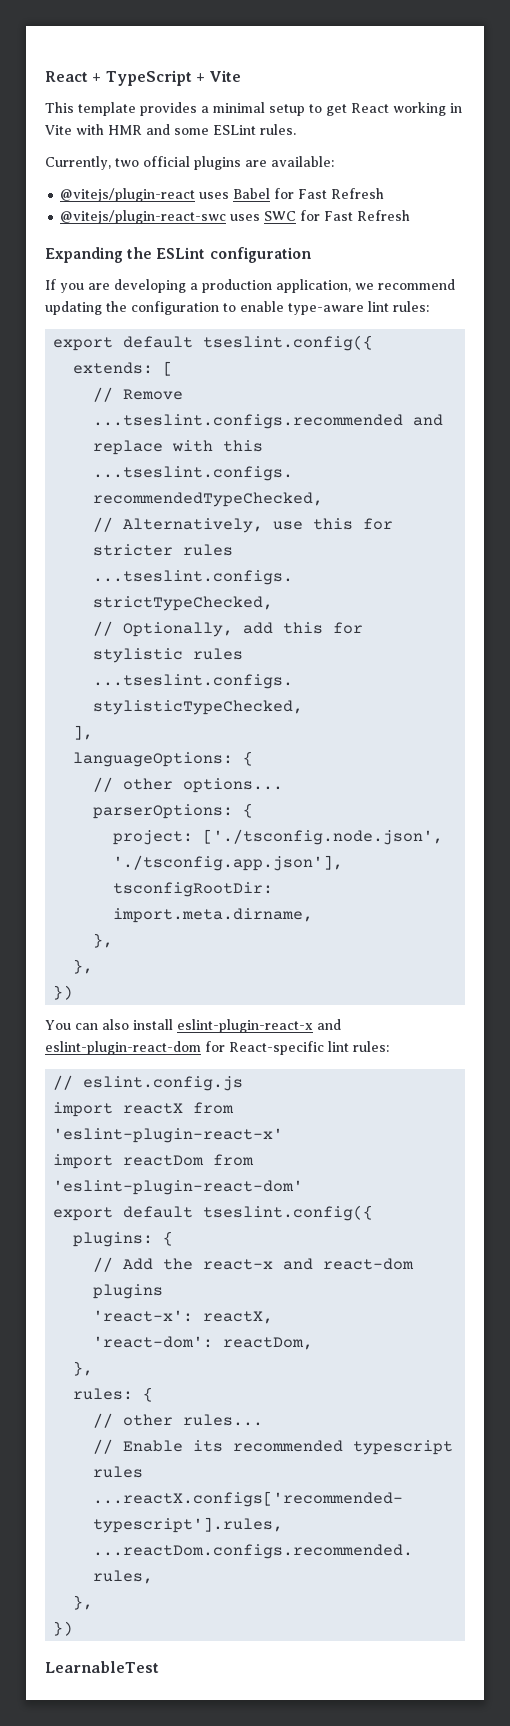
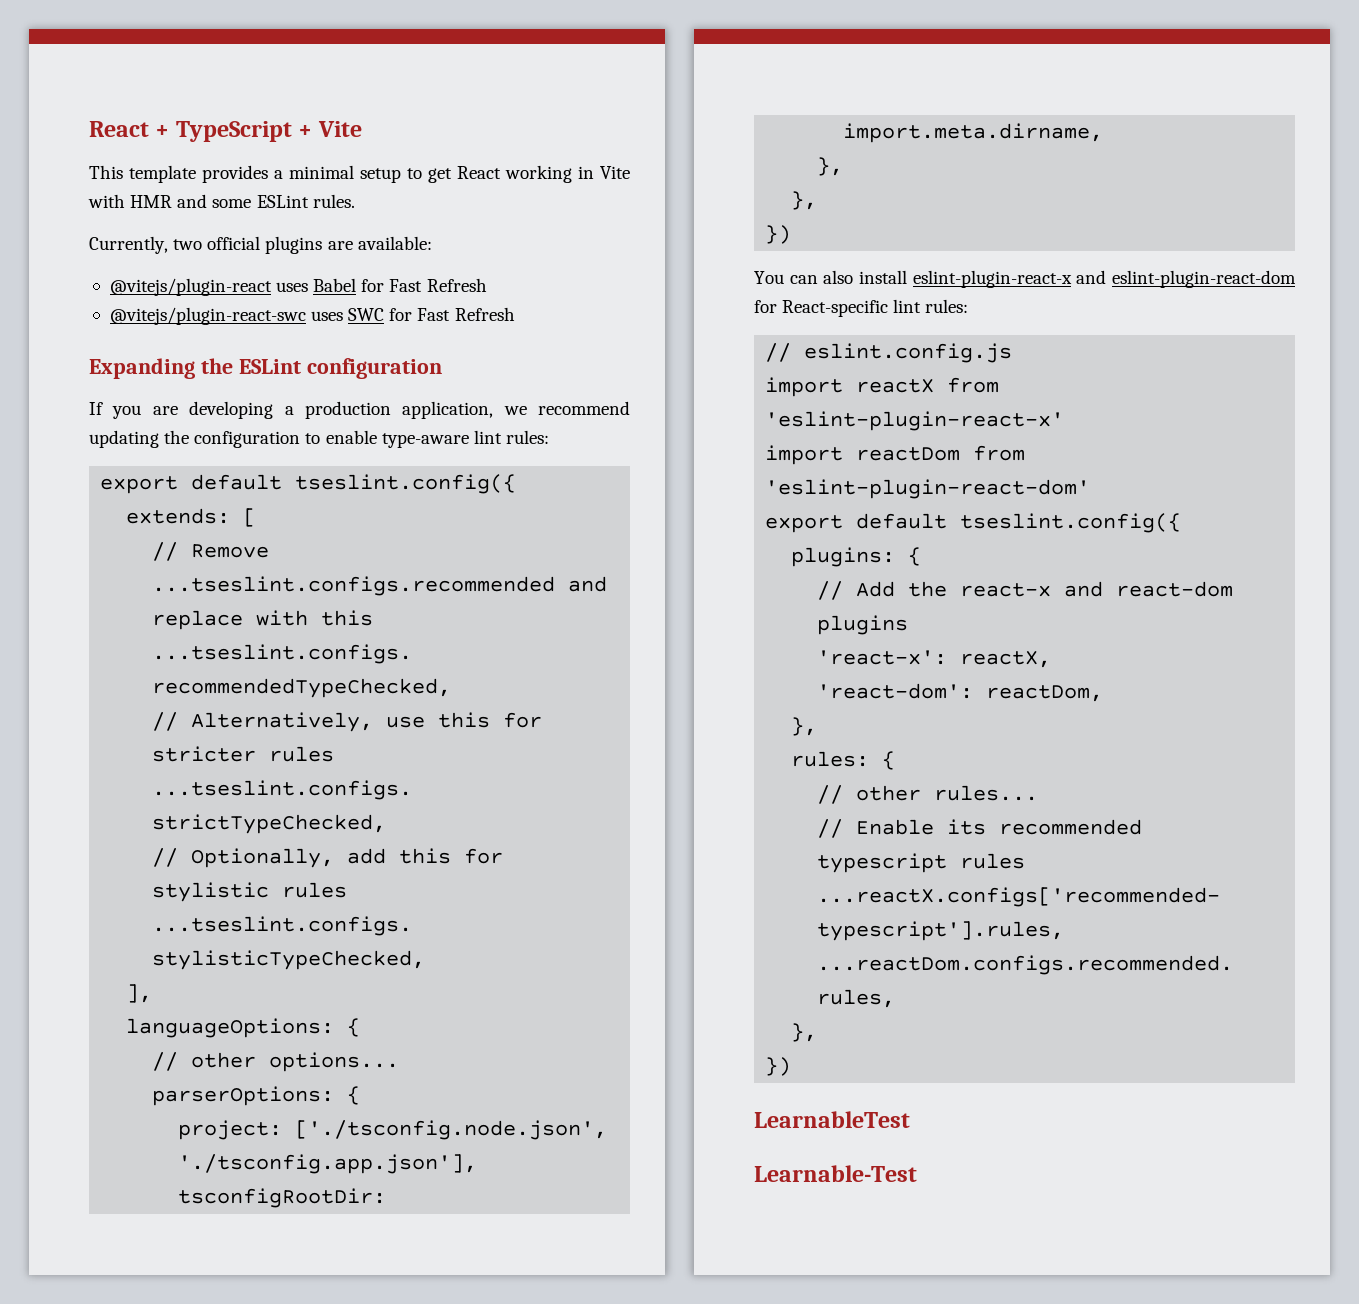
+ Learnable-Test

